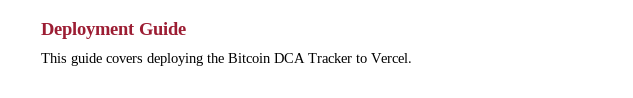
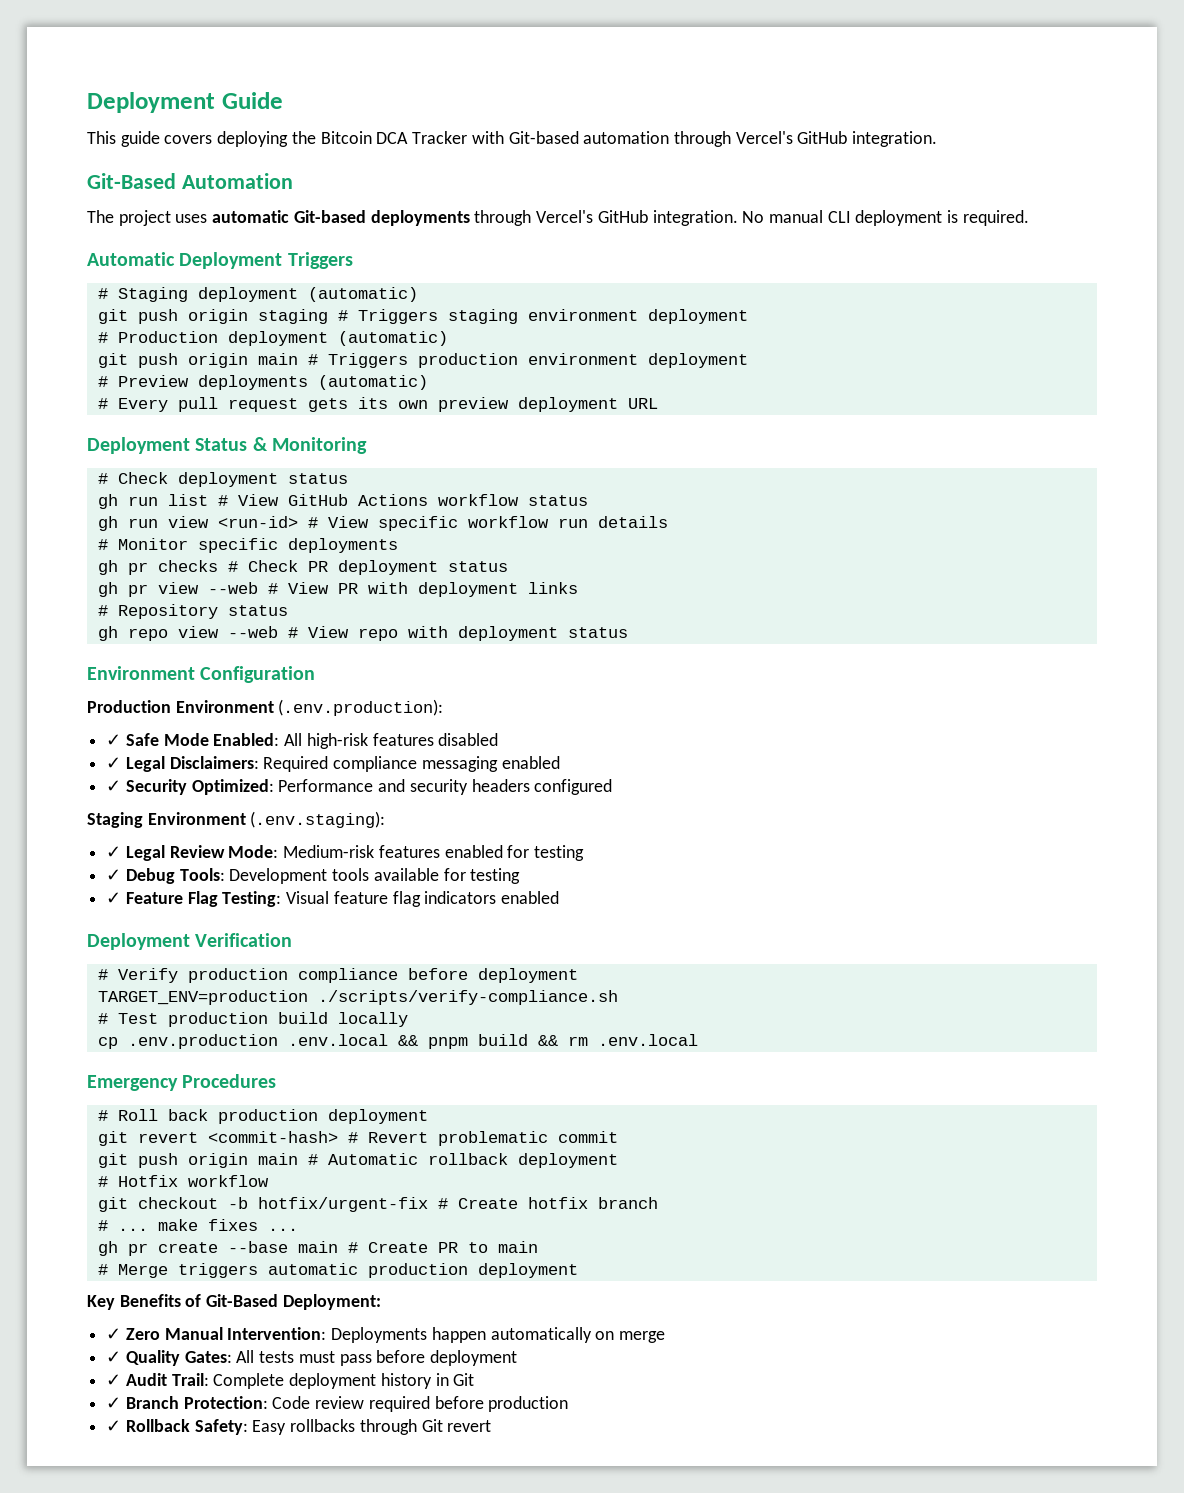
- This guide covers deploying the Bitcoin DCA Tracker to Vercel.
+ This guide covers deploying the Bitcoin DCA Tracker with Git-based automation through Vercel's GitHub integration.
+ Git-Based Automation
+ The project uses automatic Git-based deployments through Vercel's GitHub integration. No manual CLI deployment is required.
+ Automatic Deployment Triggers
+ # Staging deployment (automatic)
+ git push origin staging # Triggers staging environment deployment
+ # Production deployment (automatic)
+ git push origin main # Triggers production environment deployment
+ # Preview deployments (automatic)
+ # Every pull request gets its own preview deployment URL
+ Deployment Status & Monitoring
+ # Check deployment status
+ gh run list # View GitHub Actions workflow status
+ gh run view <run-id> # View specific workflow run details
+ # Monitor specific deployments
+ gh pr checks # Check PR deployment status
+ gh pr view --web # View PR with deployment links
+ # Repository status
+ gh repo view --web # View repo with deployment status
+ Environment Configuration
+ Production Environment (.env.production):
+ ✓ Safe Mode Enabled: All high-risk features disabled
+ ✓ Legal Disclaimers: Required compliance messaging enabled
+ ✓ Security Optimized: Performance and security headers configured
+ Staging Environment (.env.staging):
+ ✓ Legal Review Mode: Medium-risk features enabled for testing
+ ✓ Debug Tools: Development tools available for testing
+ ✓ Feature Flag Testing: Visual feature flag indicators enabled
+ Deployment Verification
+ # Verify production compliance before deployment
+ TARGET_ENV=production ./scripts/verify-compliance.sh
+ # Test production build locally
+ cp .env.production .env.local && pnpm build && rm .env.local
+ Emergency Procedures
+ # Roll back production deployment
+ git revert <commit-hash> # Revert problematic commit
+ git push origin main # Automatic rollback deployment
+ # Hotfix workflow
+ git checkout -b hotfix/urgent-fix # Create hotfix branch
+ # ... make fixes ...
+ gh pr create --base main # Create PR to main
+ # Merge triggers automatic production deployment
+ Key Benefits of Git-Based Deployment:
+ ✓ Zero Manual Intervention: Deployments happen automatically on merge
+ ✓ Quality Gates: All tests must pass before deployment
+ ✓ Audit Trail: Complete deployment history in Git
+ ✓ Branch Protection: Code review required before production
+ ✓ Rollback Safety: Easy rollbacks through Git revert

